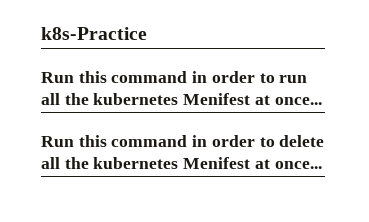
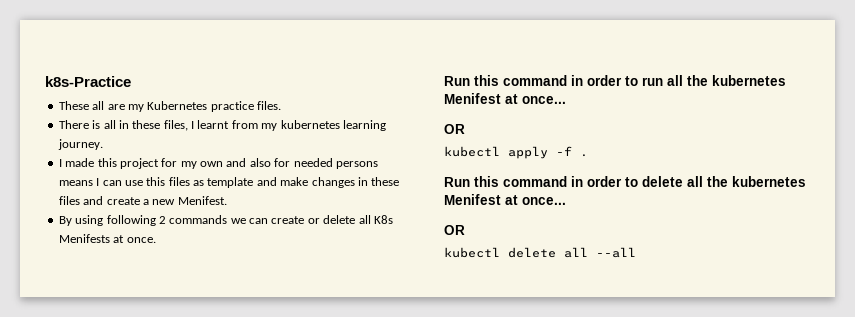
+ These all are my Kubernetes practice files.
+ There is all in these files, I learnt from my kubernetes learning journey.
+ I made this project for my own and also for needed persons means I can use this files as template and make changes in these files and create a new Menifest.
+ By using following 2 commands we can create or delete all K8s Menifests at once.
  Run this command in order to run all the kubernetes Menifest at once...
+ OR
+ kubectl apply -f .
  Run this command in order to delete all the kubernetes Menifest at once...
+ OR
+ kubectl delete all --all

